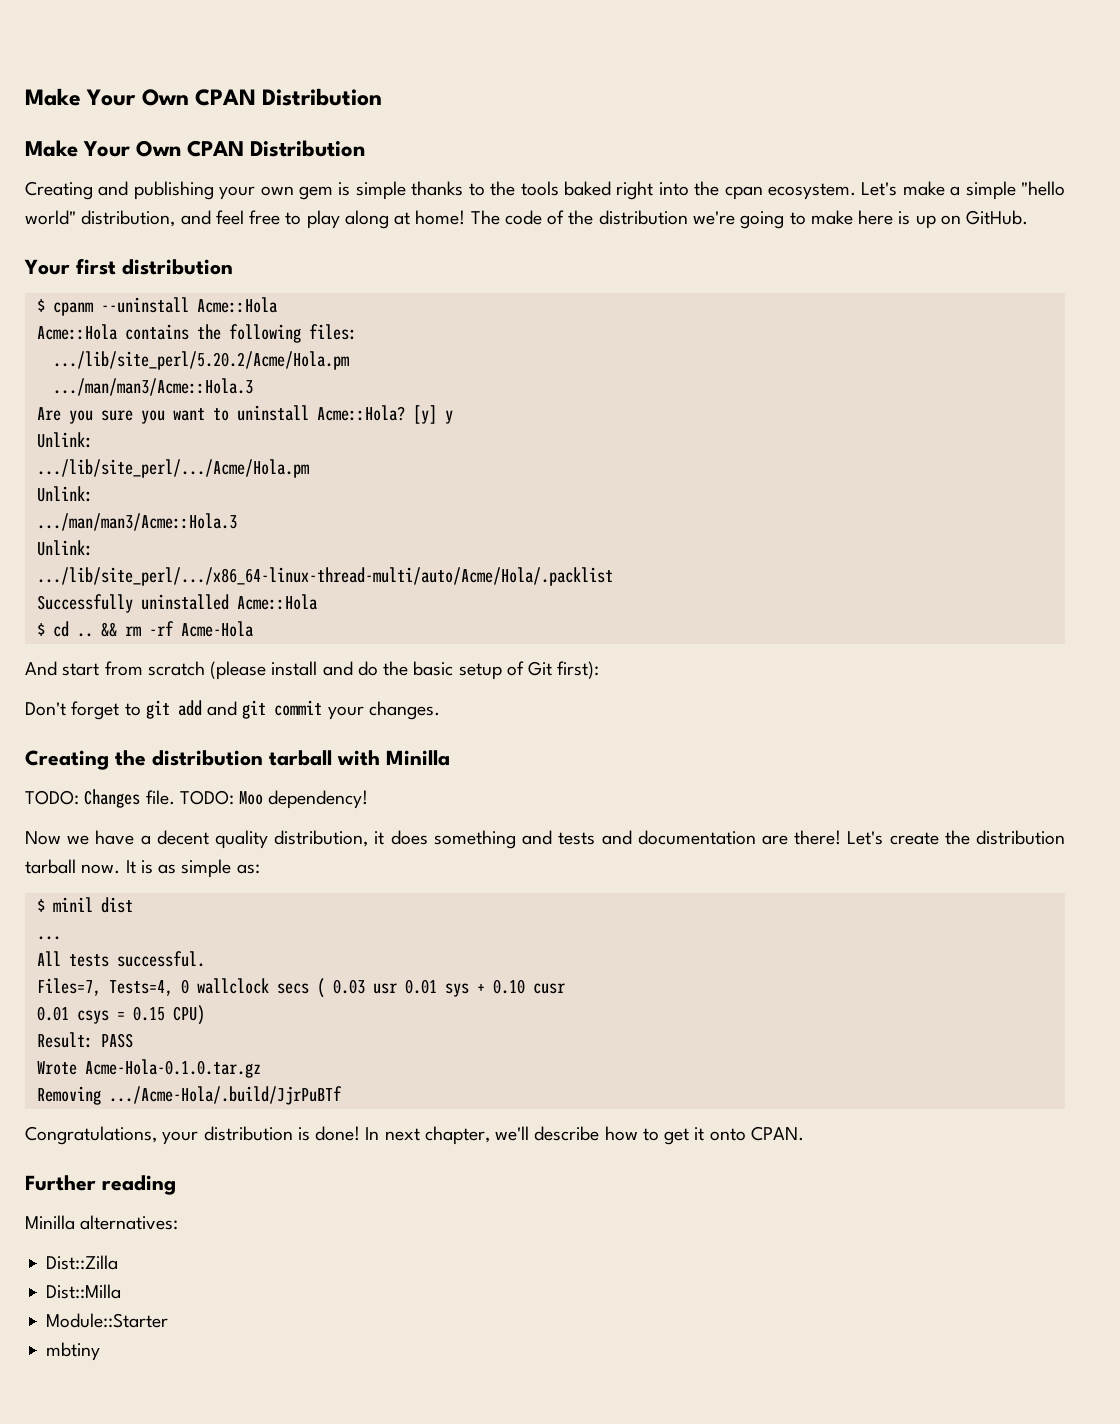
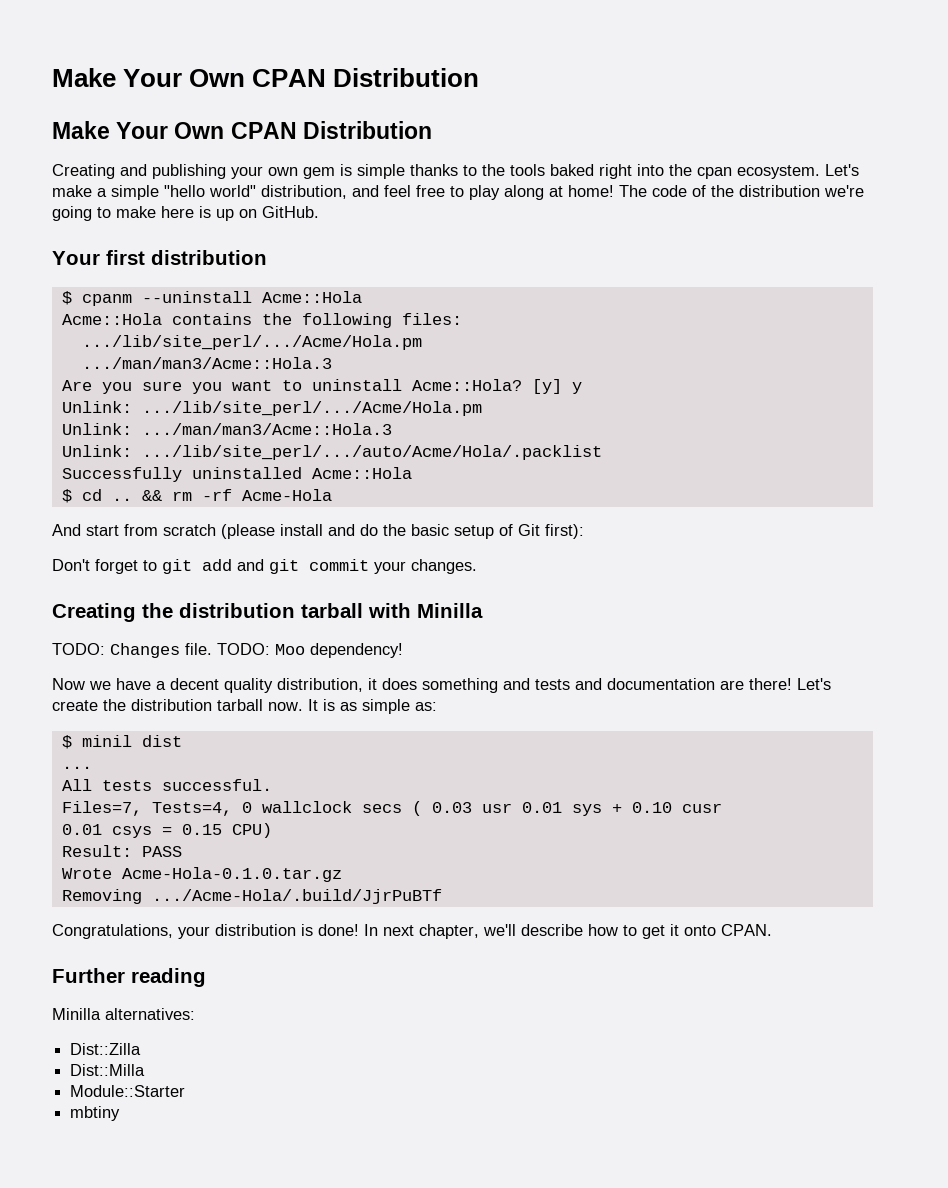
  Acme::Hola contains the following files:
- .../lib/site_perl/5.20.2/Acme/Hola.pm
+ .../lib/site_perl/.../Acme/Hola.pm
  [y] y
- Unlink:
- .../lib/site_perl/.../Acme/Hola.pm
- Unlink:
- .../man/man3/Acme::Hola.3
- Unlink:
- .../lib/site_perl/.../x86_64-linux-thread-multi/auto/Acme/Hola/.packlist
+ Unlink: .../lib/site_perl/.../Acme/Hola.pm
+ Unlink: .../man/man3/Acme::Hola.3
+ Unlink: .../lib/site_perl/.../auto/Acme/Hola/.packlist

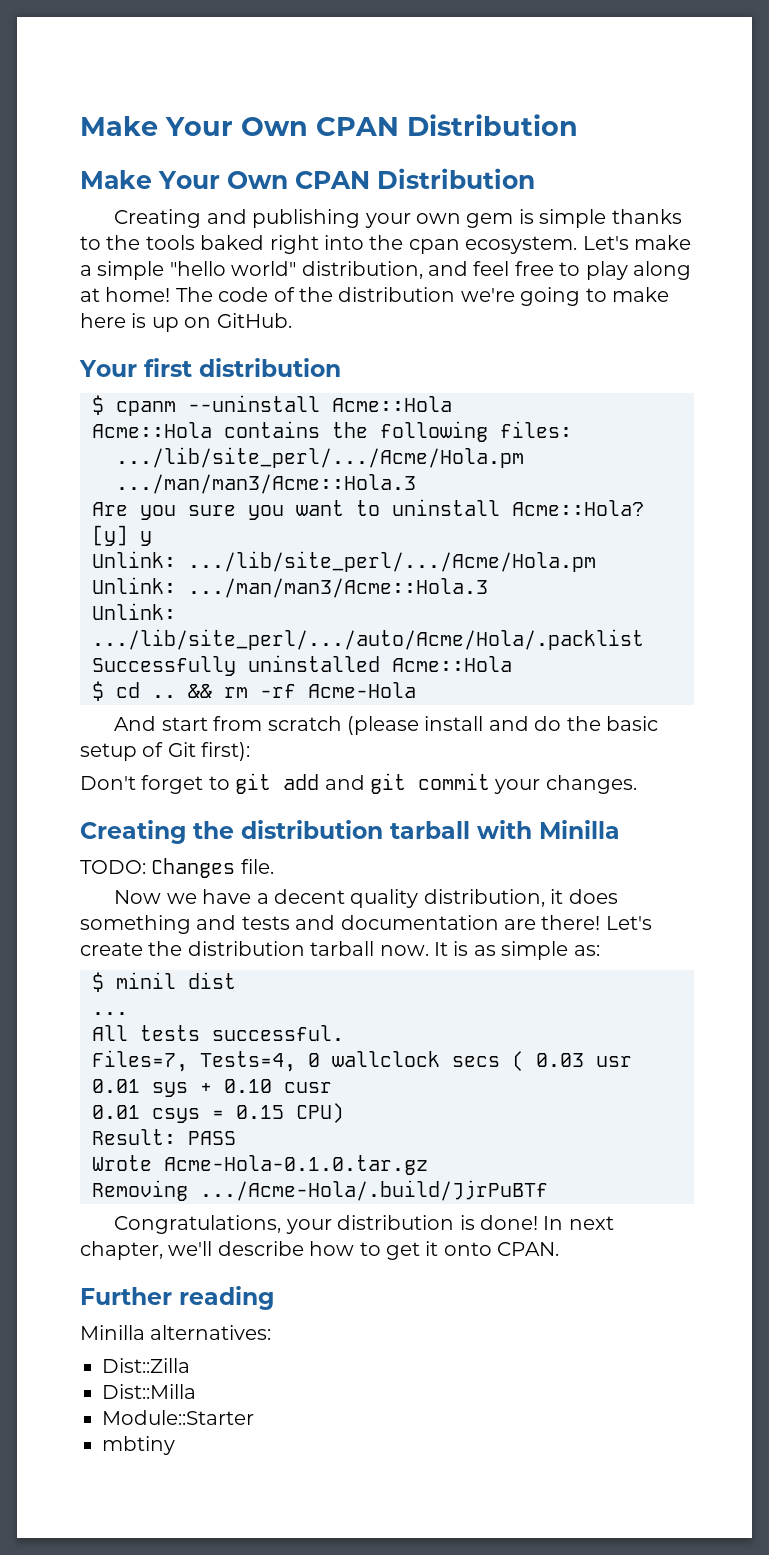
- TODO: Moo dependency!

